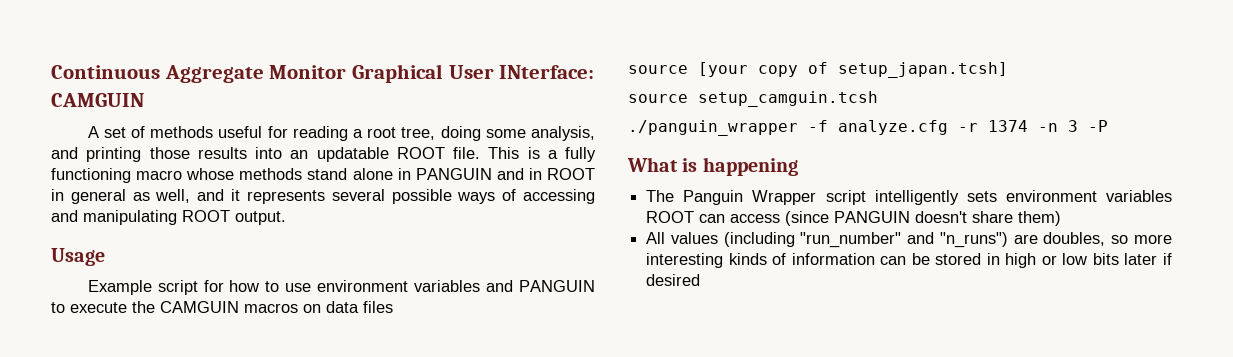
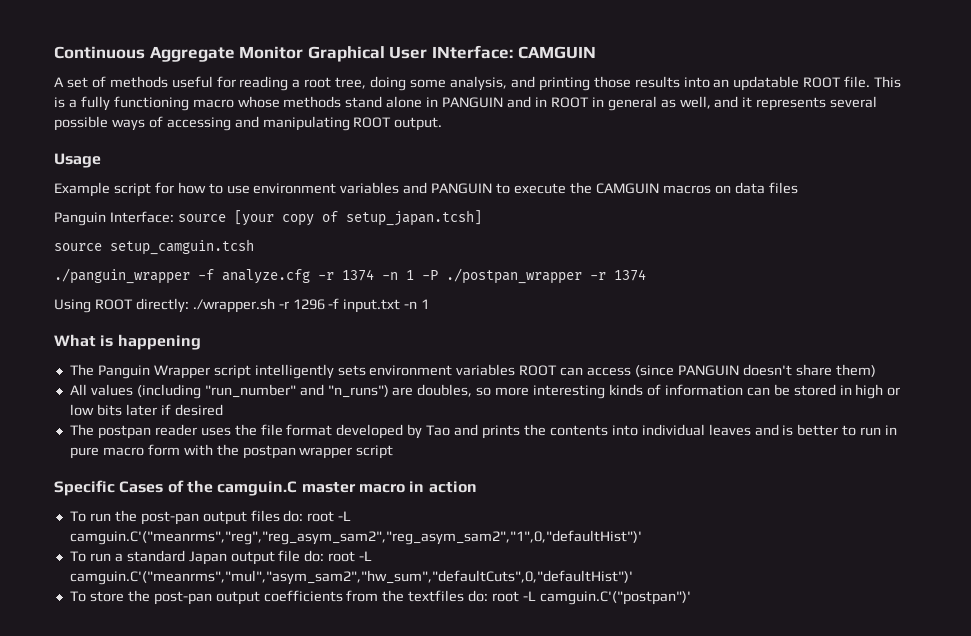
- source [your copy of setup_japan.tcsh]
+ Panguin Interface: source [your copy of setup_japan.tcsh]
- ./panguin_wrapper -f analyze.cfg -r 1374 -n 3 -P
+ ./panguin_wrapper -f analyze.cfg -r 1374 -n 1 -P ./postpan_wrapper -r 1374
+ Using ROOT directly: ./wrapper.sh -r 1296 -f input.txt -n 1
+ The postpan reader uses the file format developed by Tao and prints the contents into individual leaves and is better to run in pure macro form with the postpan wrapper script
+ Specific Cases of the camguin.C master macro in action
+ To run the post-pan output files do: root -L camguin.C'("meanrms","reg","reg_asym_sam2","reg_asym_sam2","1",0,"defaultHist")'
+ To run a standard Japan output file do: root -L camguin.C'("meanrms","mul","asym_sam2","hw_sum","defaultCuts",0,"defaultHist")'
+ To store the post-pan output coefficients from the textfiles do: root -L camguin.C'("postpan")'

